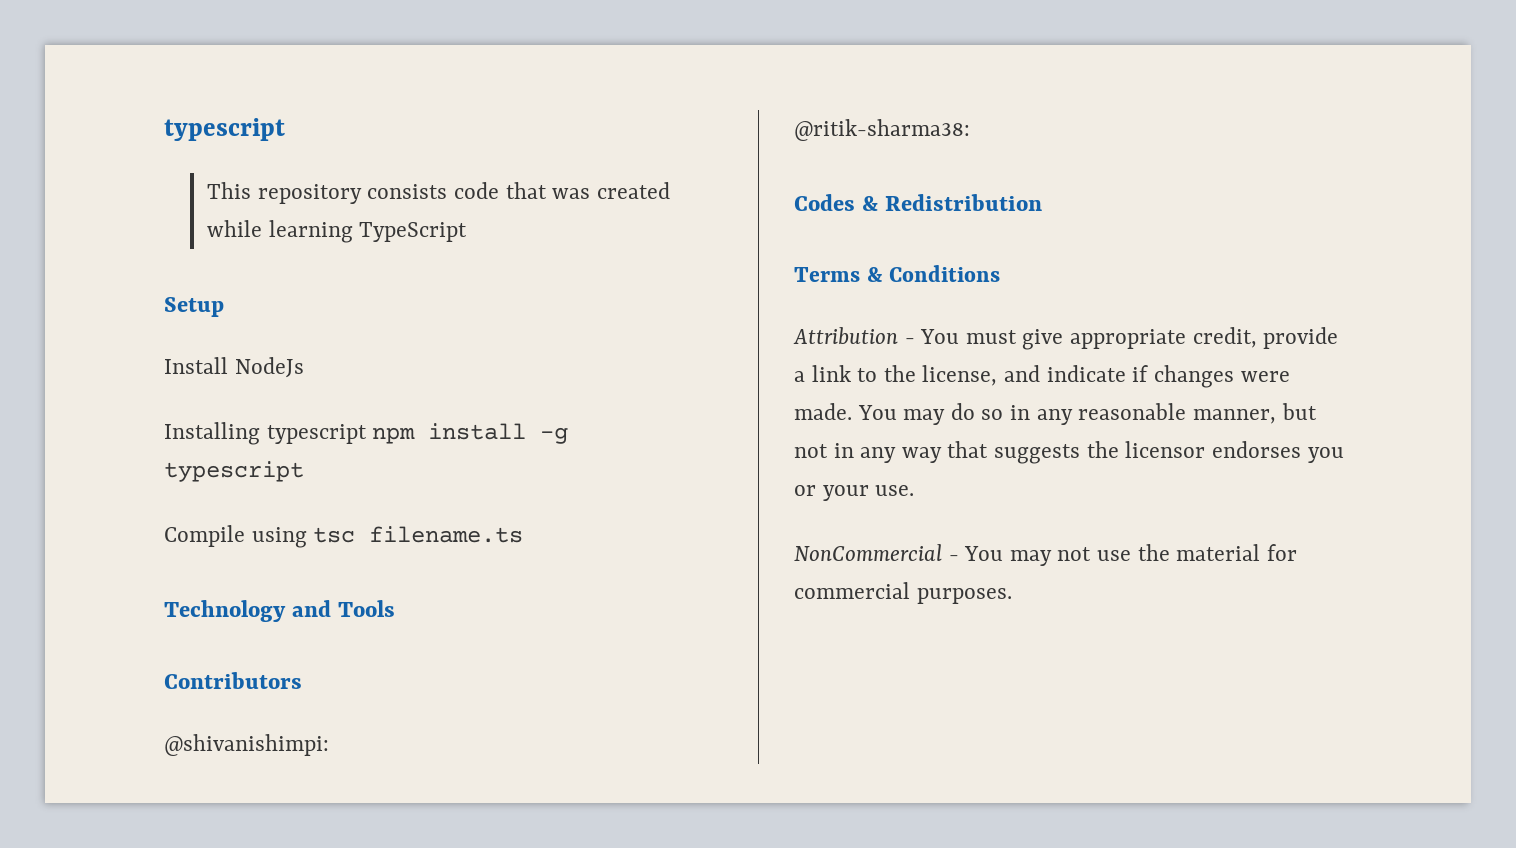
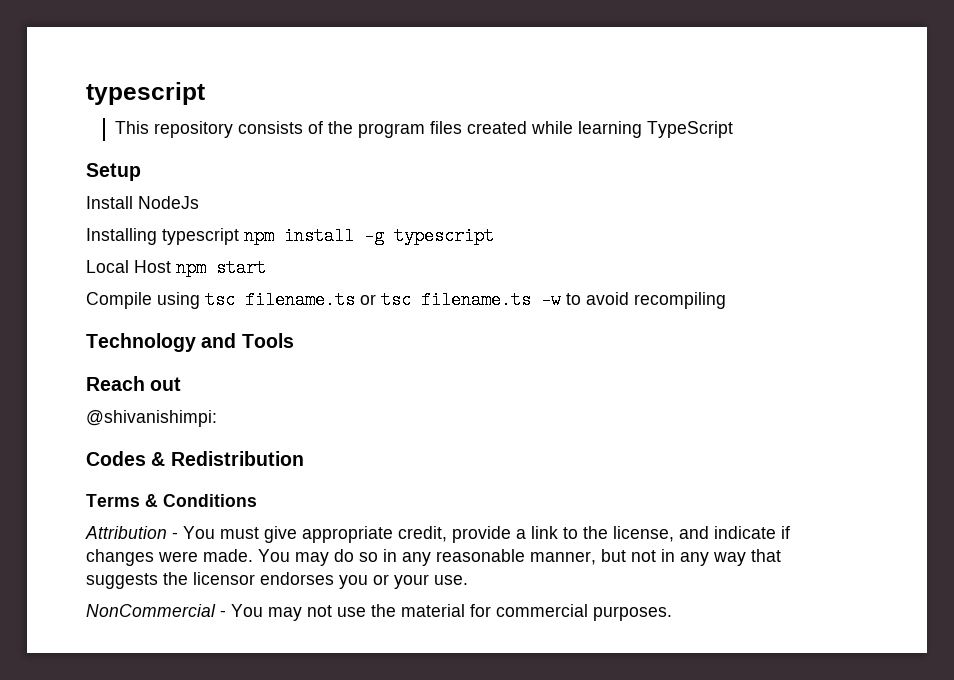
- This repository consists code that was created while learning TypeScript
+ This repository consists of the program files created while learning TypeScript
+ Local Host npm start
- Compile using tsc filename.ts
+ Compile using tsc filename.ts or tsc filename.ts -w to avoid recompiling
- Contributors
+ Reach out
- @ritik-sharma38:

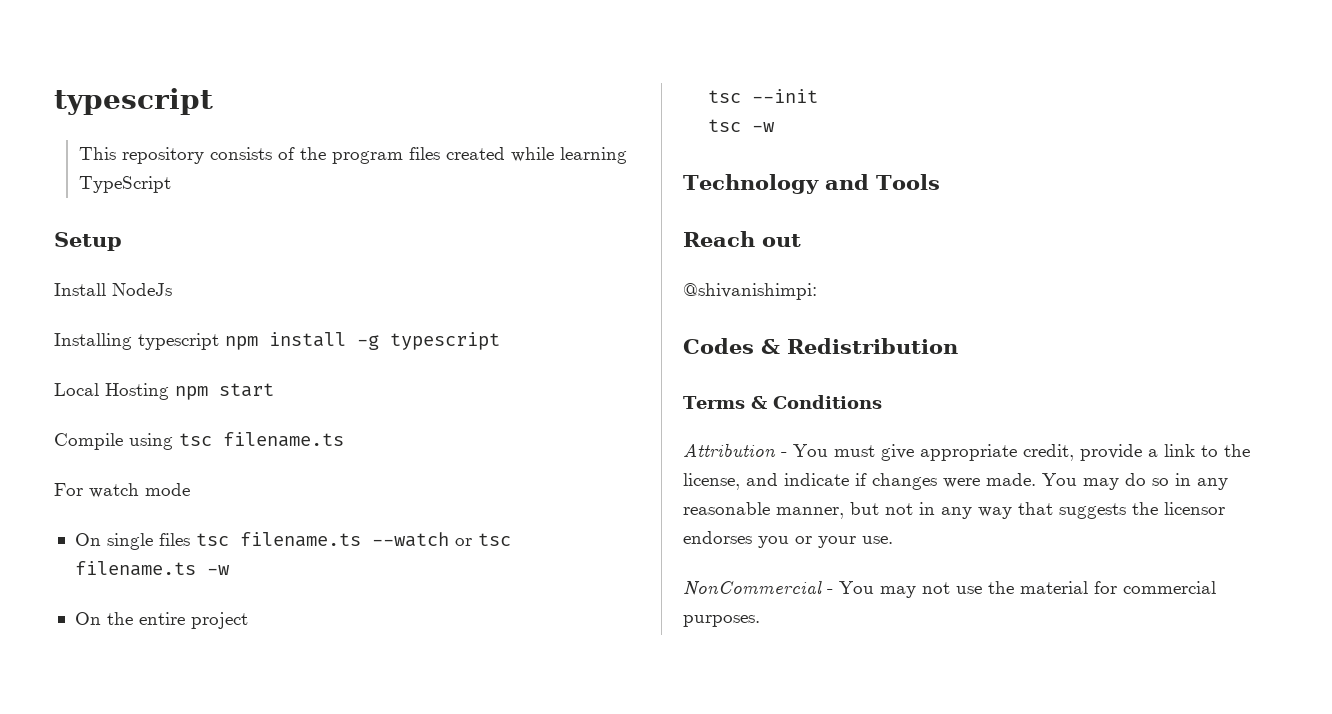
- Local Host npm start
+ Local Hosting npm start
- Compile using tsc filename.ts or tsc filename.ts -w to avoid recompiling
+ Compile using tsc filename.ts
+ For watch mode
+ On single files tsc filename.ts --watch or tsc filename.ts -w
+ On the entire project
+ tsc --init
+ tsc -w

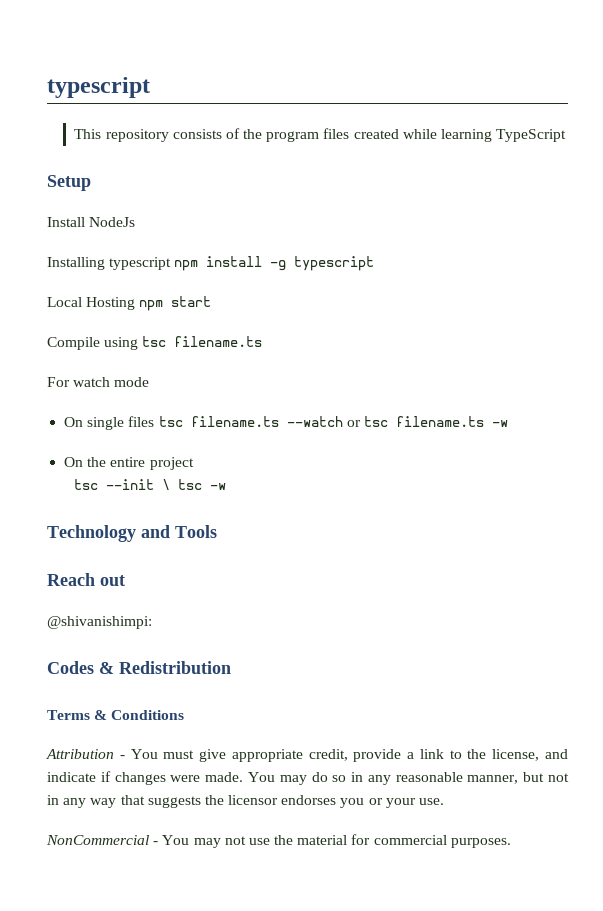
- tsc --init
- tsc -w
+ tsc --init \ tsc -w

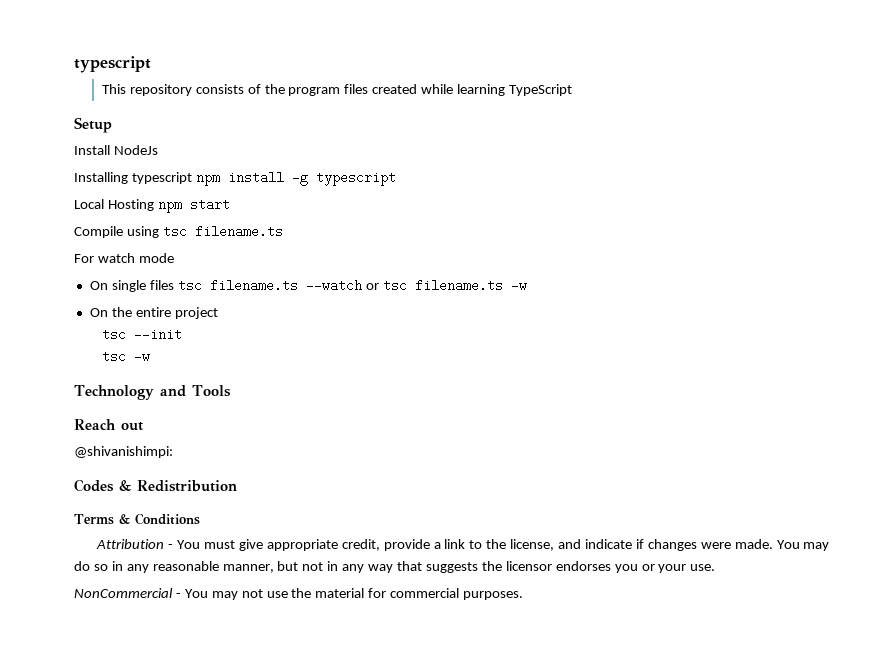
- tsc --init \ tsc -w
+ tsc --init
+ tsc -w

